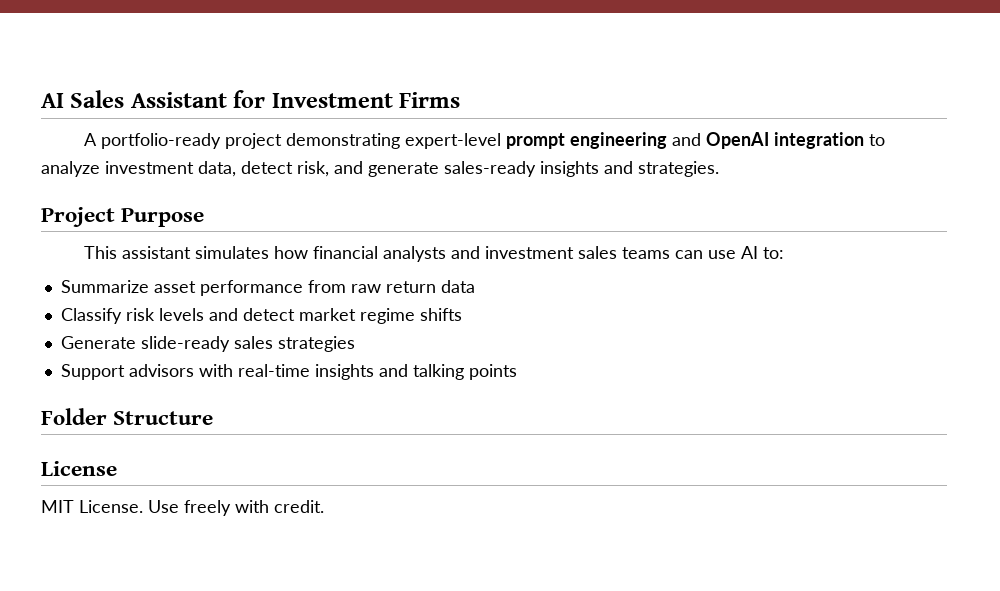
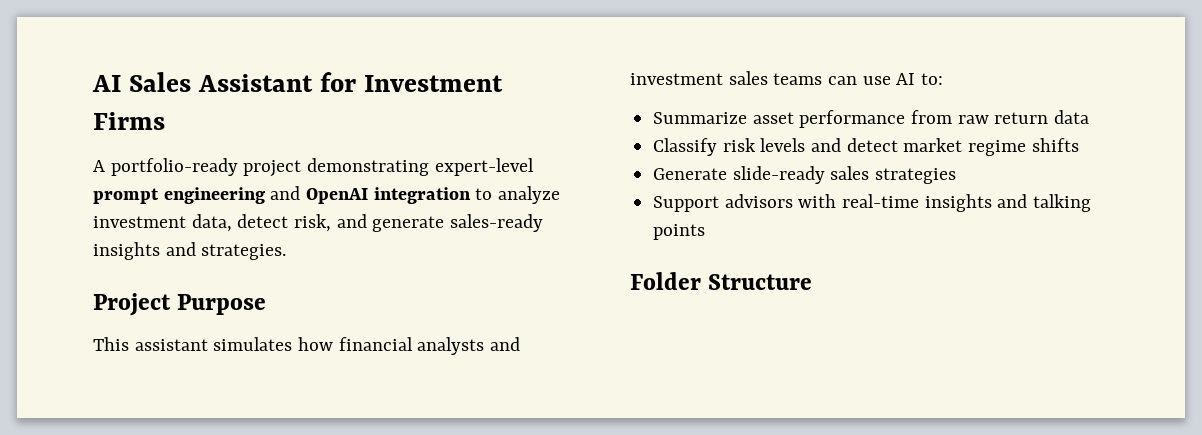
- License
- MIT License. Use freely with credit.

